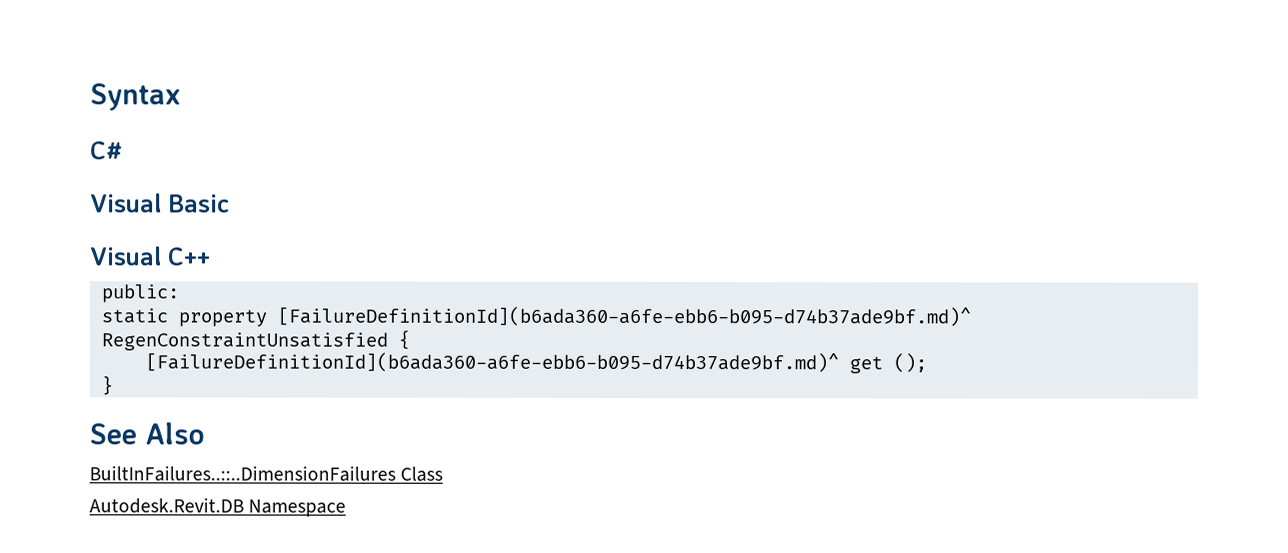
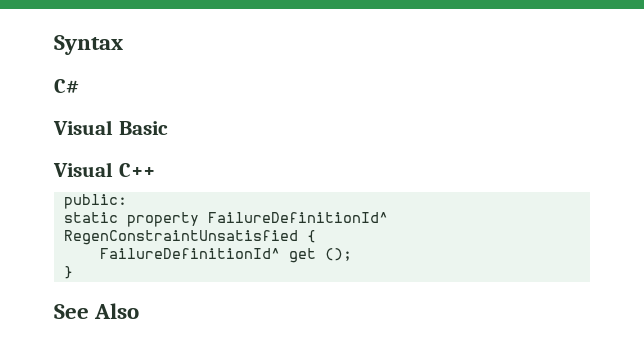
- static property [FailureDefinitionId](b6ada360-a6fe-ebb6-b095-d74b37ade9bf.md)^ RegenConstraintUnsatisfied {
+ static property FailureDefinitionId^ RegenConstraintUnsatisfied {
- [FailureDefinitionId](b6ada360-a6fe-ebb6-b095-d74b37ade9bf.md)^ get ();
+ FailureDefinitionId^ get ();
- BuiltInFailures..::..DimensionFailures Class
- Autodesk.Revit.DB Namespace

